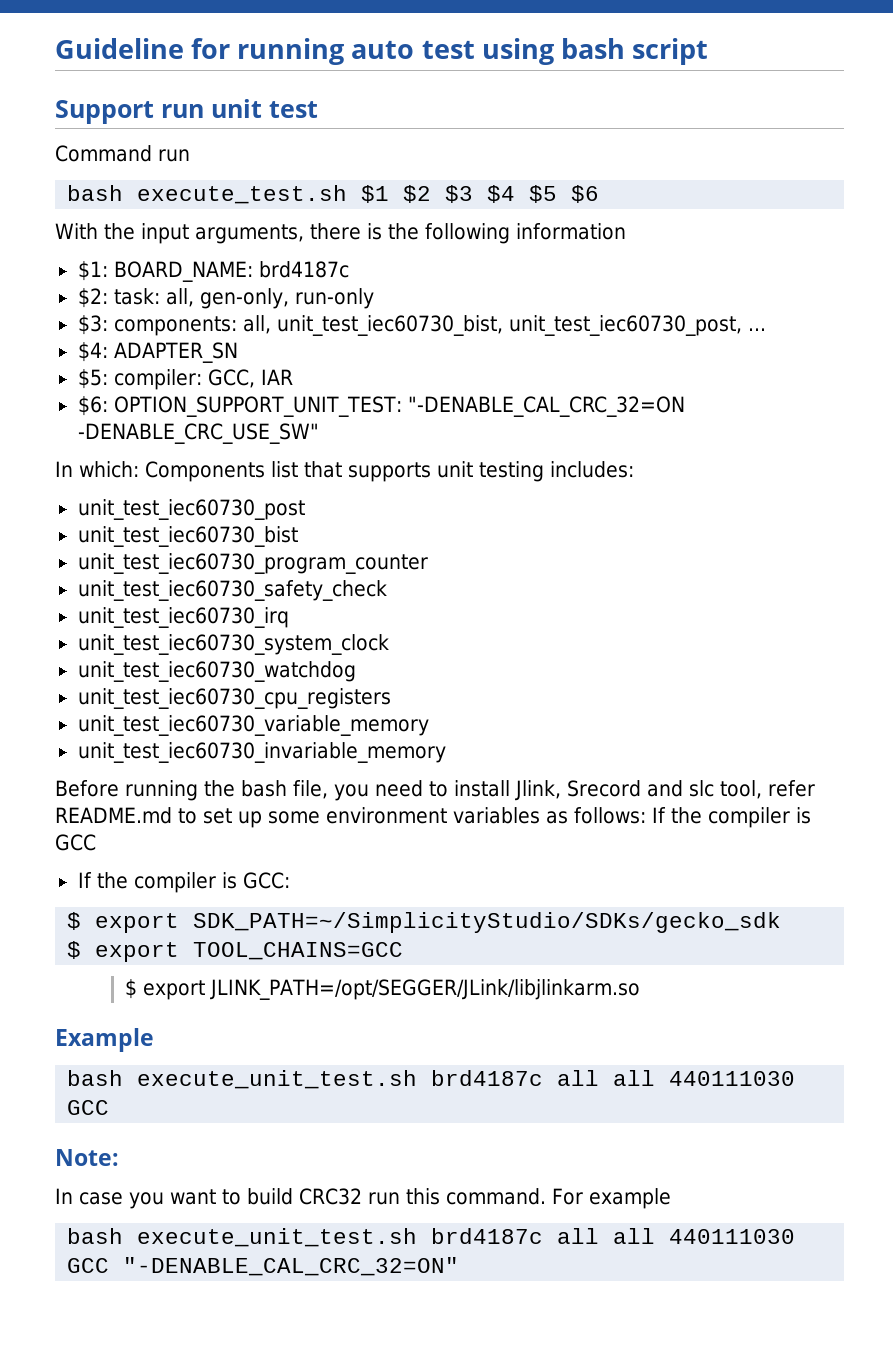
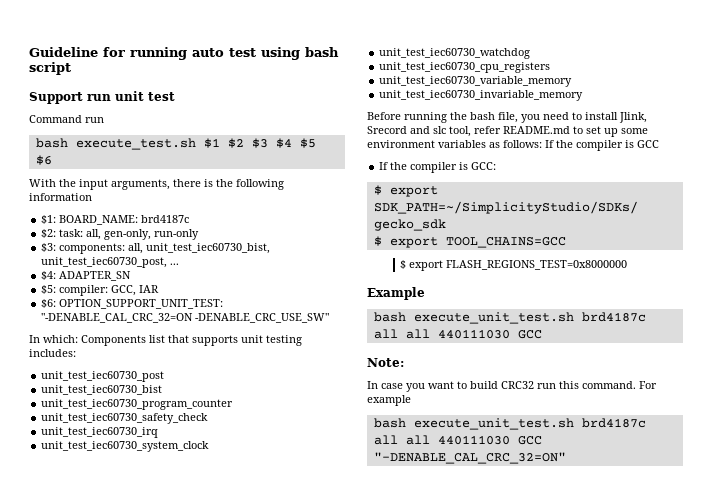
- $ export JLINK_PATH=/opt/SEGGER/JLink/libjlinkarm.so
+ $ export FLASH_REGIONS_TEST=0x8000000

